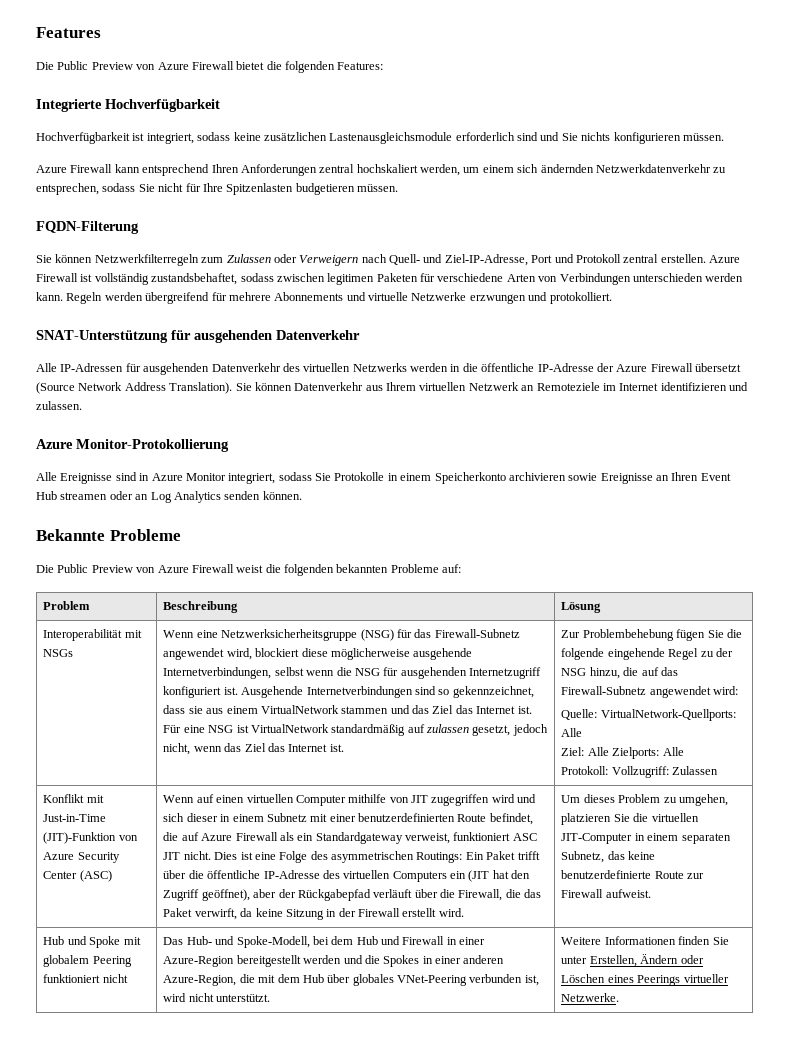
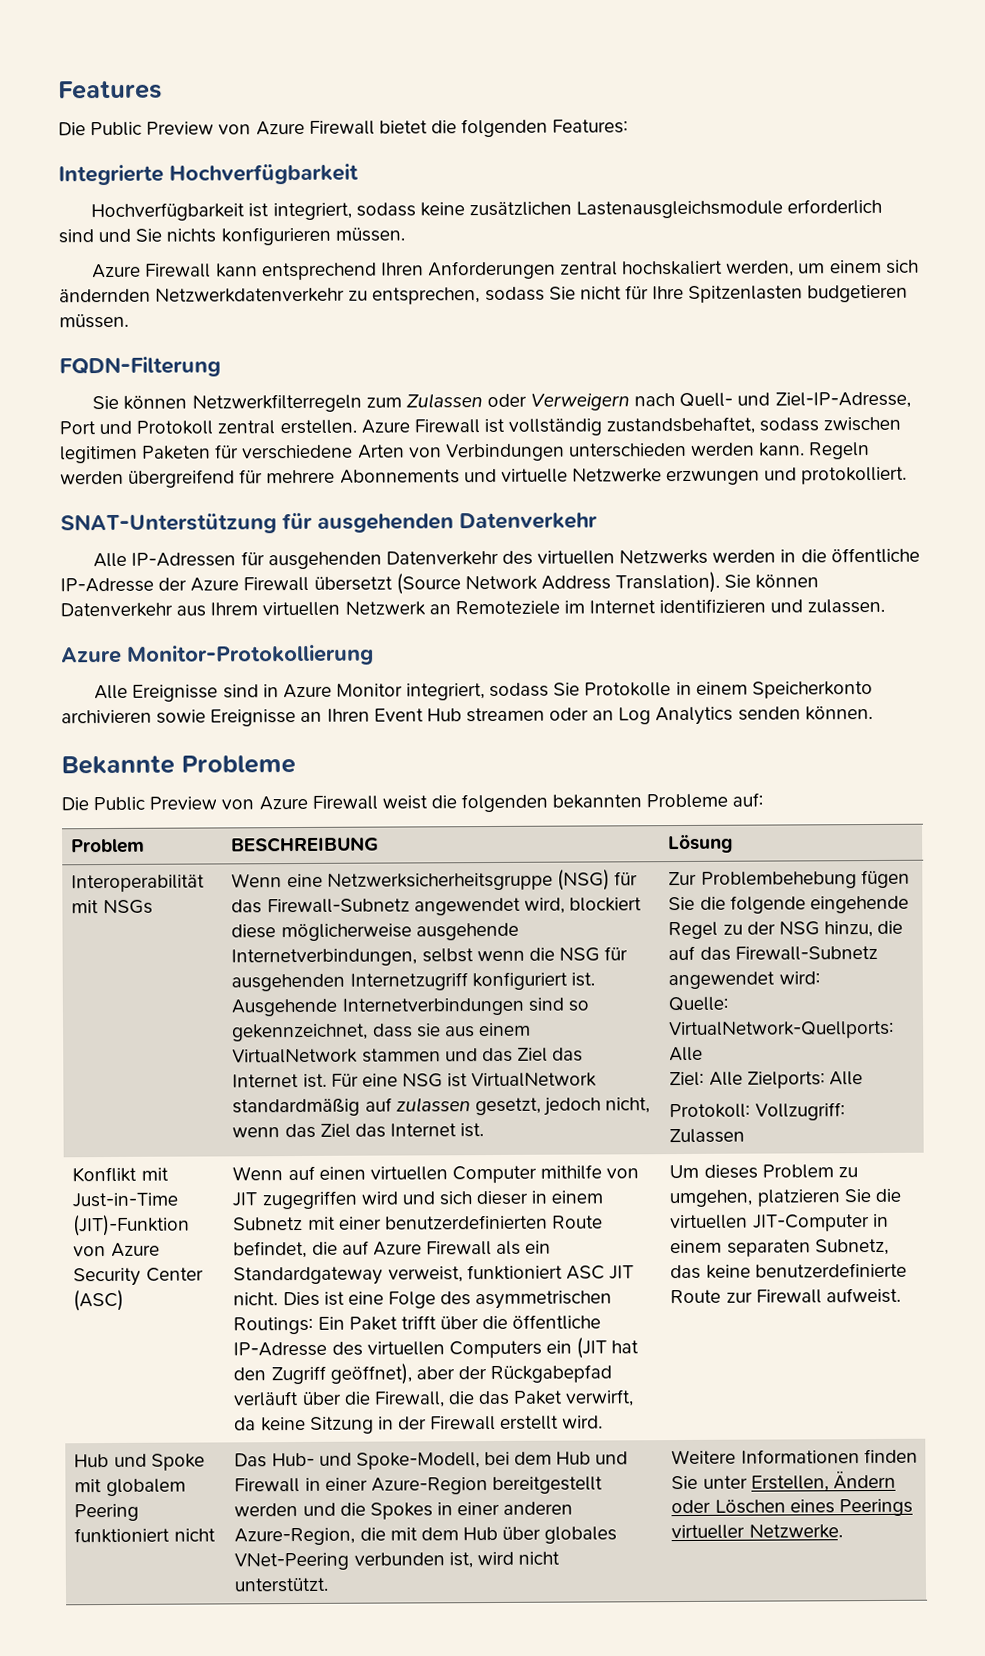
- Problem | Beschreibung | Lösung
+ Problem | BESCHREIBUNG | Lösung

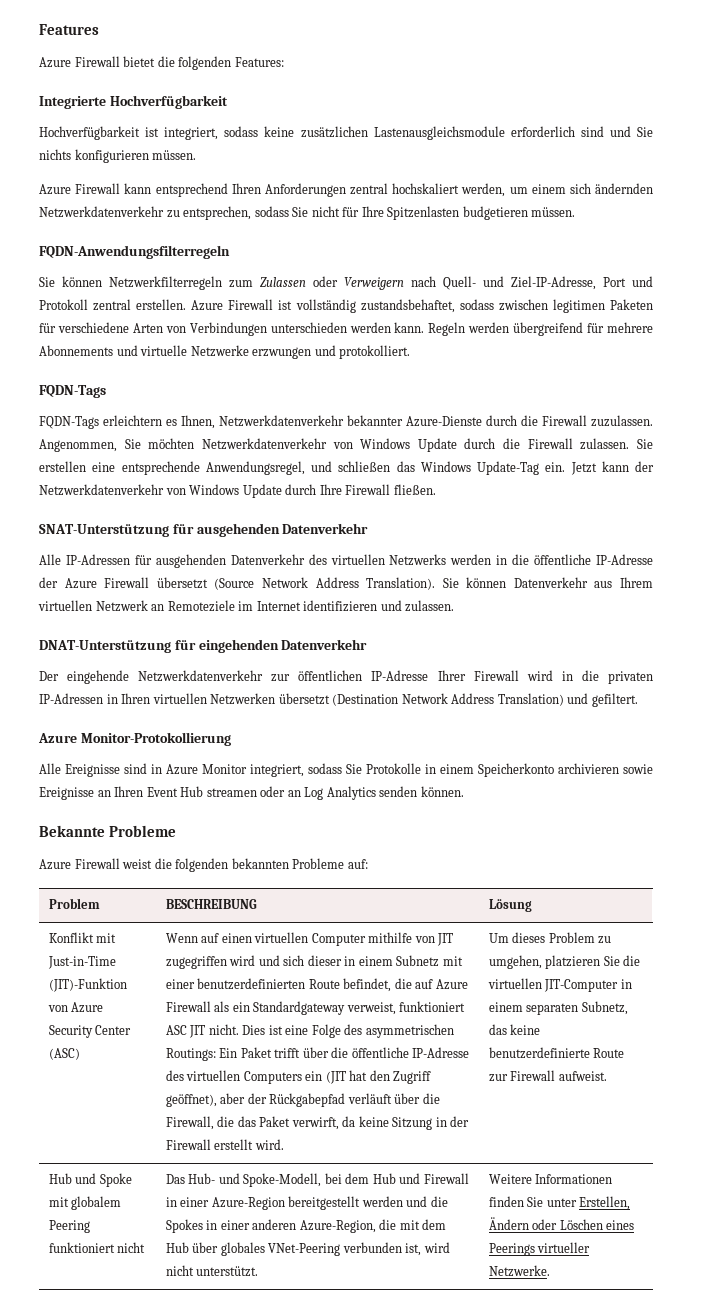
- Die Public Preview von Azure Firewall bietet die folgenden Features:
+ Azure Firewall bietet die folgenden Features:
- FQDN-Filterung
+ FQDN-Anwendungsfilterregeln
  Regeln werden übergreifend für mehrere Abonnements und virtuelle Netzwerke erzwungen und protokolliert.
+ FQDN-Tags
+ FQDN-Tags erleichtern es Ihnen, Netzwerkdatenverkehr bekannter Azure-Dienste durch die Firewall zuzulassen. Angenommen, Sie möchten Netzwerkdatenverkehr von Windows Update durch die Firewall zulassen. Sie erstellen eine entsprechende Anwendungsregel, und schließen das Windows Update-Tag ein. Jetzt kann der Netzwerkdatenverkehr von Windows Update durch Ihre Firewall fließen.
+ DNAT-Unterstützung für eingehenden Datenverkehr
+ Der eingehende Netzwerkdatenverkehr zur öffentlichen IP-Adresse Ihrer Firewall wird in die privaten IP-Adressen in Ihren virtuellen Netzwerken übersetzt (Destination Network Address Translation) und gefiltert.
- Die Public Preview von Azure Firewall weist die folgenden bekannten Probleme auf:
+ Azure Firewall weist die folgenden bekannten Probleme auf:
- Interoperabilität mit NSGs | Wenn eine Netzwerksicherheitsgruppe (NSG) für das Firewall-Subnetz angewendet wird, blockiert diese möglicherweise ausgehende Internetverbindungen, selbst wenn die NSG für ausgehenden Internetzugriff konfiguriert ist. Ausgehende Internetverbindungen sind so gekennzeichnet, dass sie aus einem VirtualNetwork stammen und das Ziel das Internet ist. Für eine NSG ist VirtualNetwork standardmäßig auf zulassen gesetzt, jedoch nicht, wenn das Ziel das Internet ist. | Zur Problembehebung fügen Sie die folgende eingehende Regel zu der NSG hinzu, die auf das Firewall-Subnetz angewendet wird:
- Quelle: VirtualNetwork-Quellports: Alle
- Ziel: Alle Zielports: Alle
- Protokoll: Vollzugriff: Zulassen

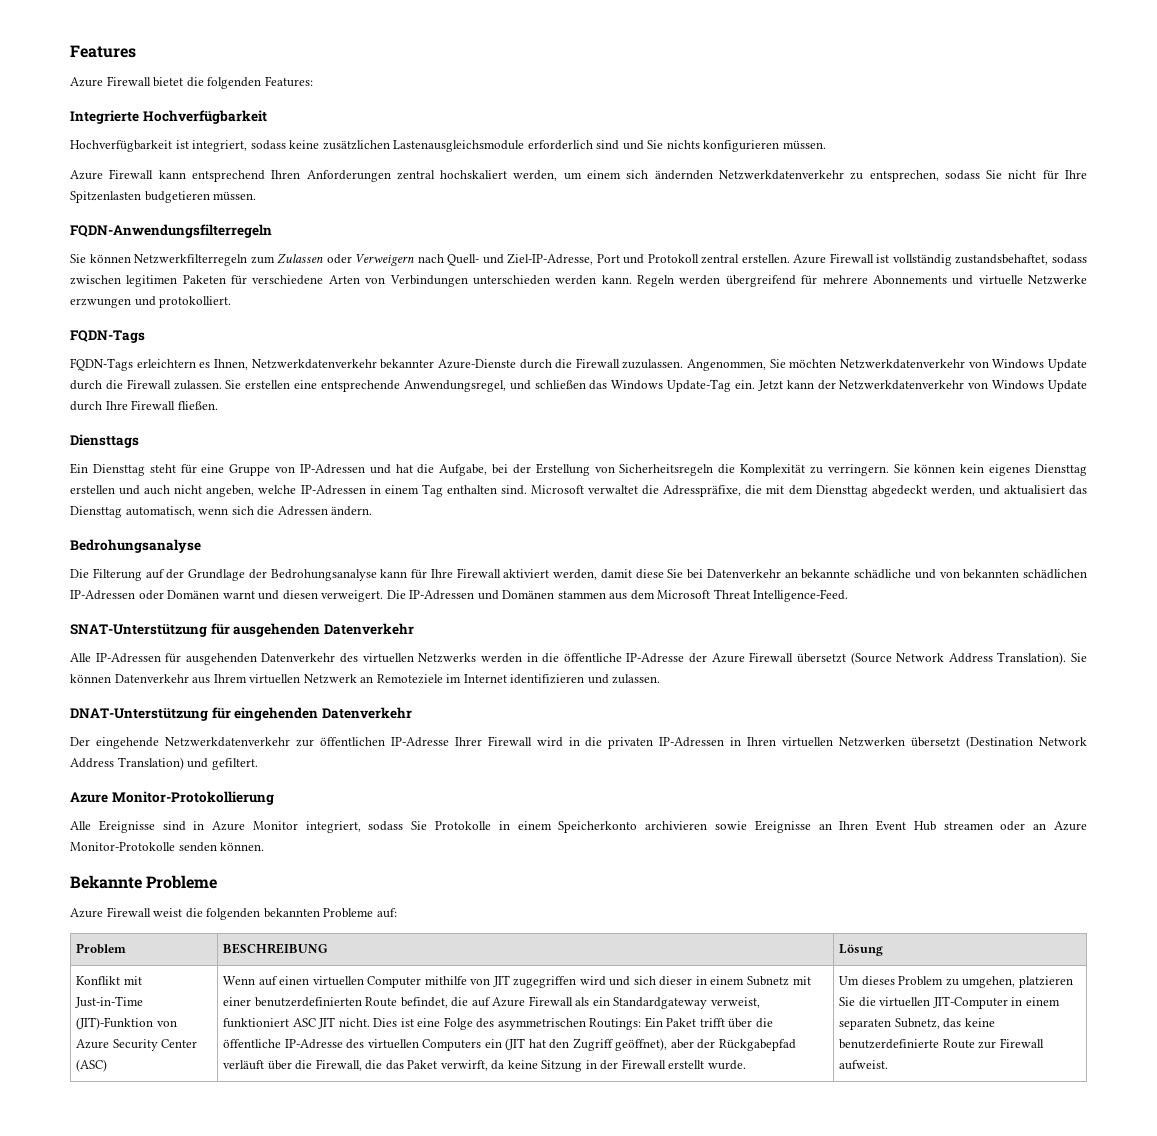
+ Diensttags
+ Ein Diensttag steht für eine Gruppe von IP-Adressen und hat die Aufgabe, bei der Erstellung von Sicherheitsregeln die Komplexität zu verringern. Sie können kein eigenes Diensttag erstellen und auch nicht angeben, welche IP-Adressen in einem Tag enthalten sind. Microsoft verwaltet die Adresspräfixe, die mit dem Diensttag abgedeckt werden, und aktualisiert das Diensttag automatisch, wenn sich die Adressen ändern.
+ Bedrohungsanalyse
+ Die Filterung auf der Grundlage der Bedrohungsanalyse kann für Ihre Firewall aktiviert werden, damit diese Sie bei Datenverkehr an bekannte schädliche und von bekannten schädlichen IP-Adressen oder Domänen warnt und diesen verweigert. Die IP-Adressen und Domänen stammen aus dem Microsoft Threat Intelligence-Feed.
- Alle Ereignisse sind in Azure Monitor integriert, sodass Sie Protokolle in einem Speicherkonto archivieren sowie Ereignisse an Ihren Event Hub streamen oder an Log Analytics senden können.
+ Alle Ereignisse sind in Azure Monitor integriert, sodass Sie Protokolle in einem Speicherkonto archivieren sowie Ereignisse an Ihren Event Hub streamen oder an Azure Monitor-Protokolle senden können.
- Dies ist eine Folge des asymmetrischen Routings: Ein Paket trifft über die öffentliche IP-Adresse des virtuellen Computers ein (JIT hat den Zugriff geöffnet), aber der Rückgabepfad verläuft über die Firewall, die das Paket verwirft, da keine Sitzung in der Firewall erstellt wird.
+ Dies ist eine Folge des asymmetrischen Routings: Ein Paket trifft über die öffentliche IP-Adresse des virtuellen Computers ein (JIT hat den Zugriff geöffnet), aber der Rückgabepfad verläuft über die Firewall, die das Paket verwirft, da keine Sitzung in der Firewall erstellt wurde.
- Hub und Spoke mit globalem Peering funktioniert nicht | Das Hub- und Spoke-Modell, bei dem Hub und Firewall in einer Azure-Region bereitgestellt werden und die Spokes in einer anderen Azure-Region, die mit dem Hub über globales VNet-Peering verbunden ist, wird nicht unterstützt. | Weitere Informationen finden Sie unter Erstellen, Ändern oder Löschen eines Peerings virtueller Netzwerke.

